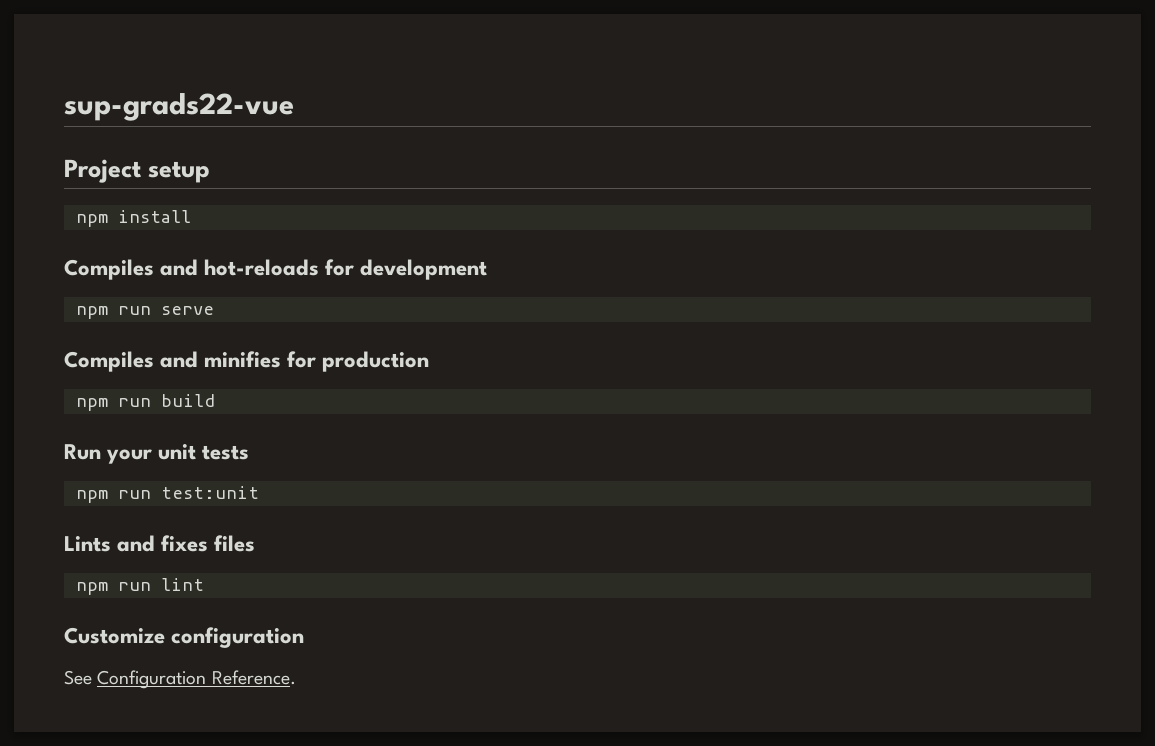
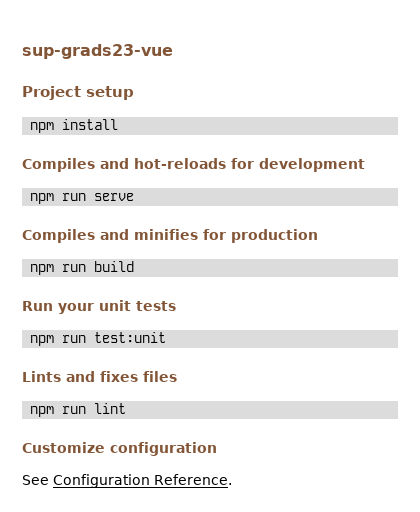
- sup-grads22-vue
+ sup-grads23-vue

